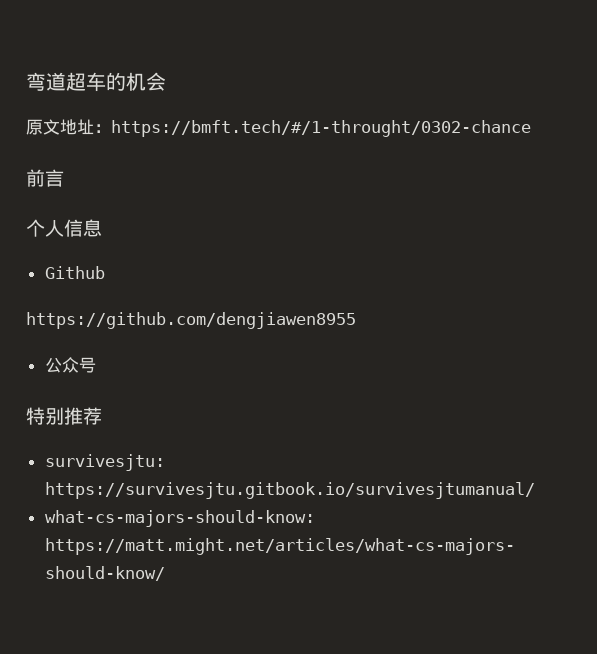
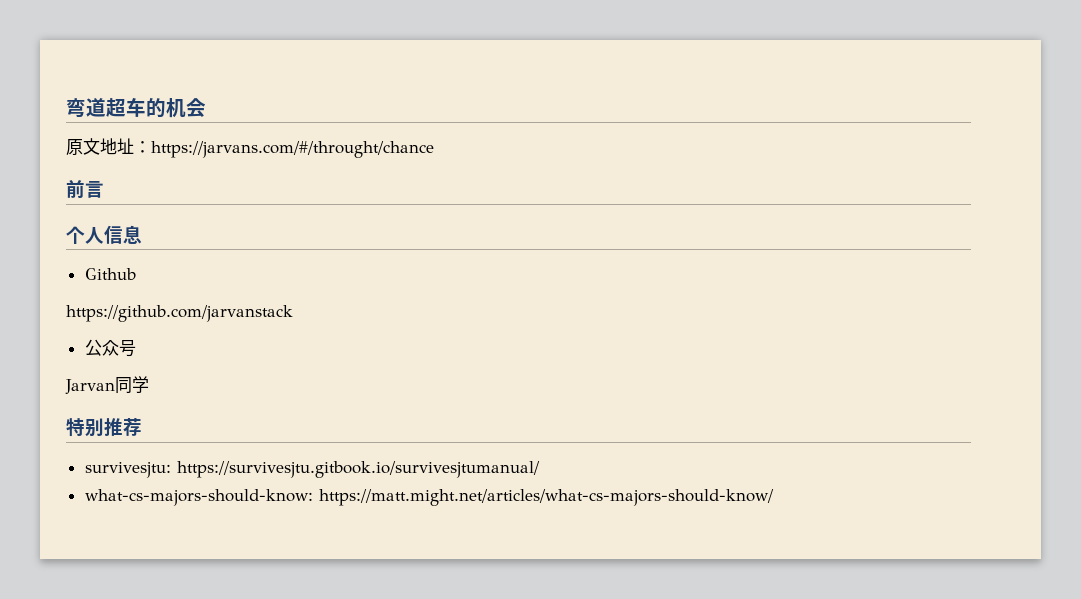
- 原文地址：https://bmft.tech/#/1-throught/0302-chance
+ 原文地址：https://jarvans.com/#/throught/chance
- https://github.com/dengjiawen8955
+ https://github.com/jarvanstack
+ Jarvan同学

